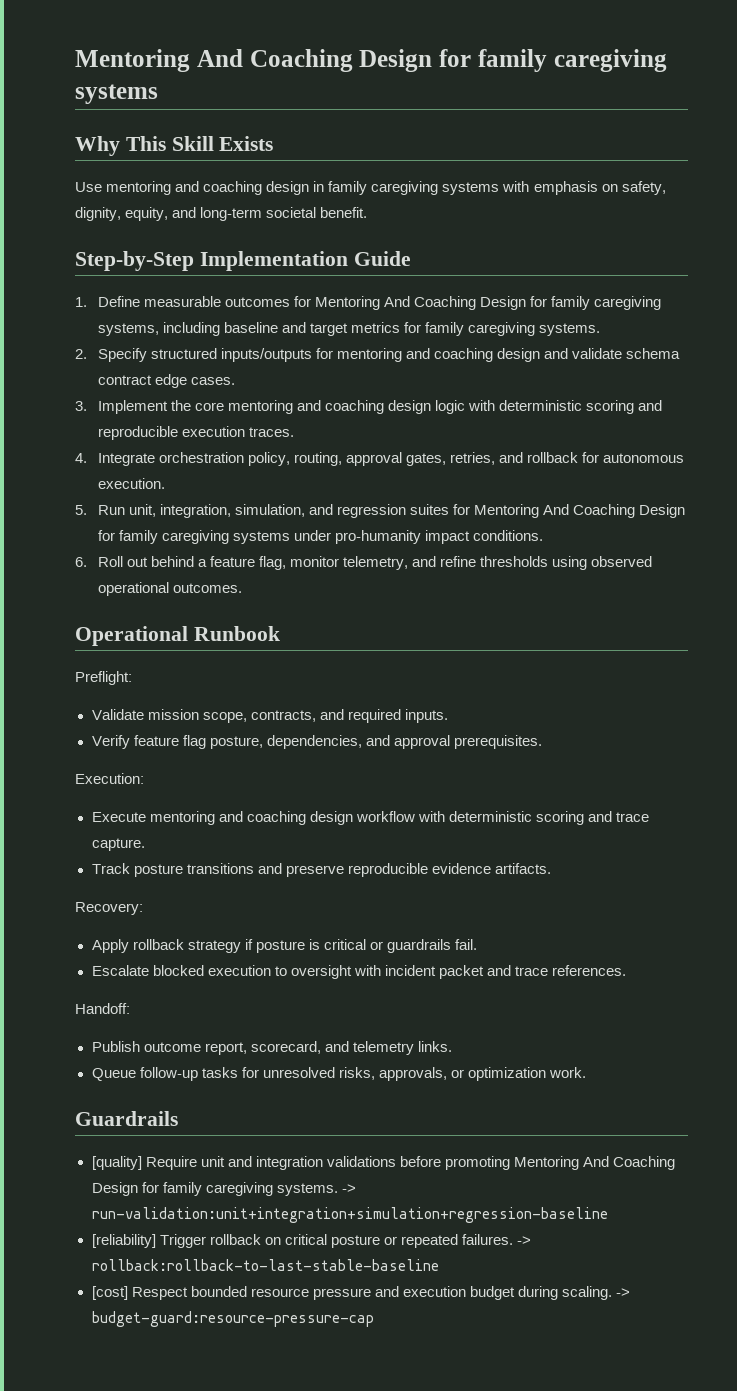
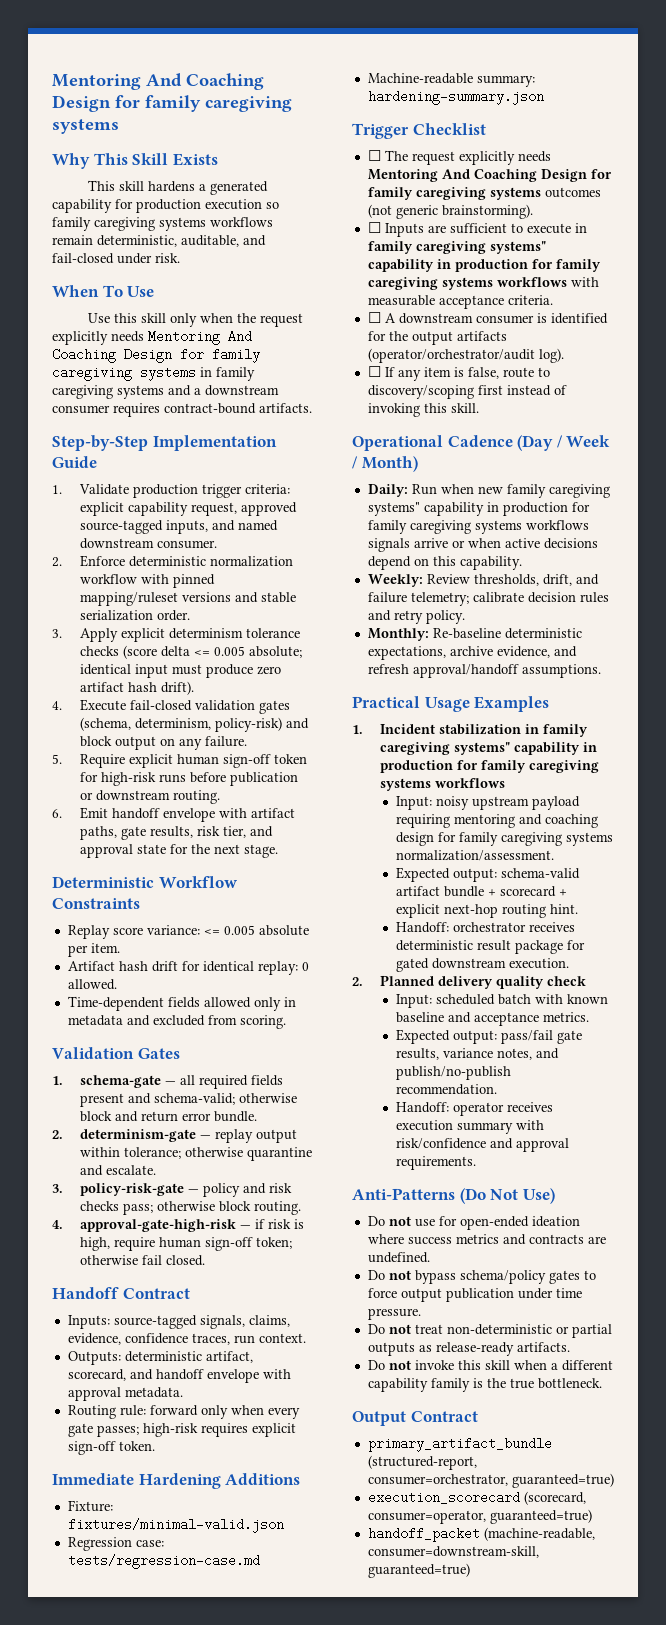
- Use mentoring and coaching design in family caregiving systems with emphasis on safety, dignity, equity, and long-term societal benefit.
+ This skill hardens a generated capability for production execution so family caregiving systems workflows remain deterministic, auditable, and fail-closed under risk.
+ When To Use
+ Use this skill only when the request explicitly needs Mentoring And Coaching Design for family caregiving systems in family caregiving systems and a downstream consumer requires contract-bound artifacts.
  Step-by-Step Implementation Guide
- 1. Define measurable outcomes for Mentoring And Coaching Design for family caregiving systems, including baseline and target metrics for family caregiving systems.
- 2. Specify structured inputs/outputs for mentoring and coaching design and validate schema contract edge cases.
- 3. Implement the core mentoring and coaching design logic with deterministic scoring and reproducible execution traces.
- 4. Integrate orchestration policy, routing, approval gates, retries, and rollback for autonomous execution.
- 5. Run unit, integration, simulation, and regression suites for Mentoring And Coaching Design for family caregiving systems under pro-humanity impact conditions.
- 6. Roll out behind a feature flag, monitor telemetry, and refine thresholds using observed operational outcomes.
- Operational Runbook
- Preflight:
- Validate mission scope, contracts, and required inputs.
- Verify feature flag posture, dependencies, and approval prerequisites.
- Execution:
- Execute mentoring and coaching design workflow with deterministic scoring and trace capture.
- Track posture transitions and preserve reproducible evidence artifacts.
- Recovery:
- Apply rollback strategy if posture is critical or guardrails fail.
- Escalate blocked execution to oversight with incident packet and trace references.
- Handoff:
- Publish outcome report, scorecard, and telemetry links.
- Queue follow-up tasks for unresolved risks, approvals, or optimization work.
- Guardrails
- [quality] Require unit and integration validations before promoting Mentoring And Coaching Design for family caregiving systems. -> run-validation:unit+integration+simulation+regression-baseline
- [reliability] Trigger rollback on critical posture or repeated failures. -> rollback:rollback-to-last-stable-baseline
- [cost] Respect bounded resource pressure and execution budget during scaling. -> budget-guard:resource-pressure-cap
+ 1. Validate production trigger criteria: explicit capability request, approved source-tagged inputs, and named downstream consumer.
+ 2. Enforce deterministic normalization workflow with pinned mapping/ruleset versions and stable serialization order.
+ 3. Apply explicit determinism tolerance checks (score delta <= 0.005 absolute; identical input must produce zero artifact hash drift).
+ 4. Execute fail-closed validation gates (schema, determinism, policy-risk) and block output on any failure.
+ 5. Require explicit human sign-off token for high-risk runs before publication or downstream routing.
+ 6. Emit handoff envelope with artifact paths, gate results, risk tier, and approval state for the next stage.
+ Deterministic Workflow Constraints
+ Replay score variance: <= 0.005 absolute per item.
+ Artifact hash drift for identical replay: 0 allowed.
+ Time-dependent fields allowed only in metadata and excluded from scoring.
+ Validation Gates
+ 1. schema-gate — all required fields present and schema-valid; otherwise block and return error bundle.
+ 2. determinism-gate — replay output within tolerance; otherwise quarantine and escalate.
+ 3. policy-risk-gate — policy and risk checks pass; otherwise block routing.
+ 4. approval-gate-high-risk — if risk is high, require human sign-off token; otherwise fail closed.
+ Handoff Contract
+ Inputs: source-tagged signals, claims, evidence, confidence traces, run context.
+ Outputs: deterministic artifact, scorecard, and handoff envelope with approval metadata.
+ Routing rule: forward only when every gate passes; high-risk requires explicit sign-off token.
+ Immediate Hardening Additions
+ Fixture: fixtures/minimal-valid.json
+ Regression case: tests/regression-case.md
+ Machine-readable summary: hardening-summary.json
+ Trigger Checklist
+ ☐ The request explicitly needs Mentoring And Coaching Design for family caregiving systems outcomes (not generic brainstorming).
+ ☐ Inputs are sufficient to execute in family caregiving systems" capability in production for family caregiving systems workflows with measurable acceptance criteria.
+ ☐ A downstream consumer is identified for the output artifacts (operator/orchestrator/audit log).
+ ☐ If any item is false, route to discovery/scoping first instead of invoking this skill.
+ Operational Cadence (Day / Week / Month)
+ Daily: Run when new family caregiving systems" capability in production for family caregiving systems workflows signals arrive or when active decisions depend on this capability.
+ Weekly: Review thresholds, drift, and failure telemetry; calibrate decision rules and retry policy.
+ Monthly: Re-baseline deterministic expectations, archive evidence, and refresh approval/handoff assumptions.
+ Practical Usage Examples
+ 1. Incident stabilization in family caregiving systems" capability in production for family caregiving systems workflows
+ Input: noisy upstream payload requiring mentoring and coaching design for family caregiving systems normalization/assessment.
+ Expected output: schema-valid artifact bundle + scorecard + explicit next-hop routing hint.
+ Handoff: orchestrator receives deterministic result package for gated downstream execution.
+ 2. Planned delivery quality check
+ Input: scheduled batch with known baseline and acceptance metrics.
+ Expected output: pass/fail gate results, variance notes, and publish/no-publish recommendation.
+ Handoff: operator receives execution summary with risk/confidence and approval requirements.
+ Anti-Patterns (Do Not Use)
+ Do not use for open-ended ideation where success metrics and contracts are undefined.
+ Do not bypass schema/policy gates to force output publication under time pressure.
+ Do not treat non-deterministic or partial outputs as release-ready artifacts.
+ Do not invoke this skill when a different capability family is the true bottleneck.
+ Output Contract
+ primary_artifact_bundle (structured-report, consumer=orchestrator, guaranteed=true)
+ execution_scorecard (scorecard, consumer=operator, guaranteed=true)
+ handoff_packet (machine-readable, consumer=downstream-skill, guaranteed=true)

